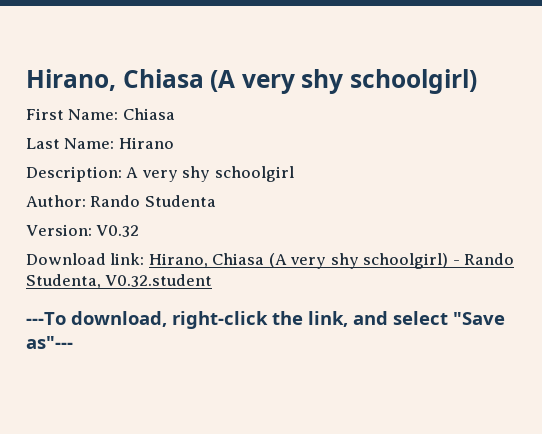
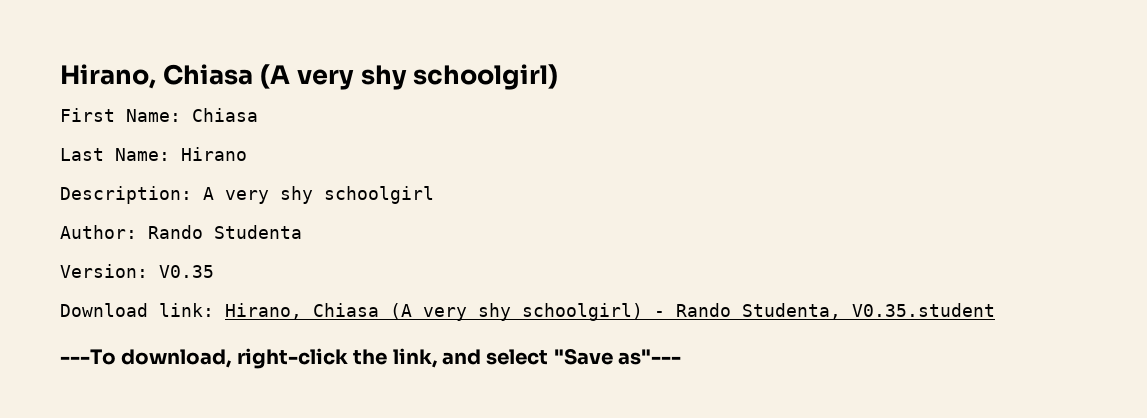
- Version: V0.32
+ Version: V0.35
- Download link: Hirano, Chiasa (A very shy schoolgirl) - Rando Studenta, V0.32.student
+ Download link: Hirano, Chiasa (A very shy schoolgirl) - Rando Studenta, V0.35.student

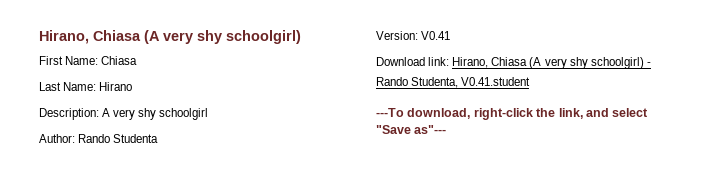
- Version: V0.35
+ Version: V0.41
- Download link: Hirano, Chiasa (A very shy schoolgirl) - Rando Studenta, V0.35.student
+ Download link: Hirano, Chiasa (A very shy schoolgirl) - Rando Studenta, V0.41.student

